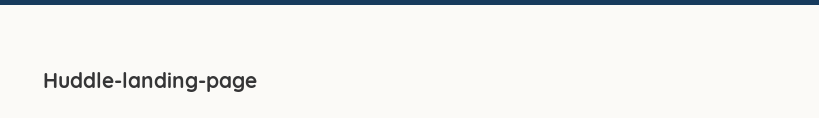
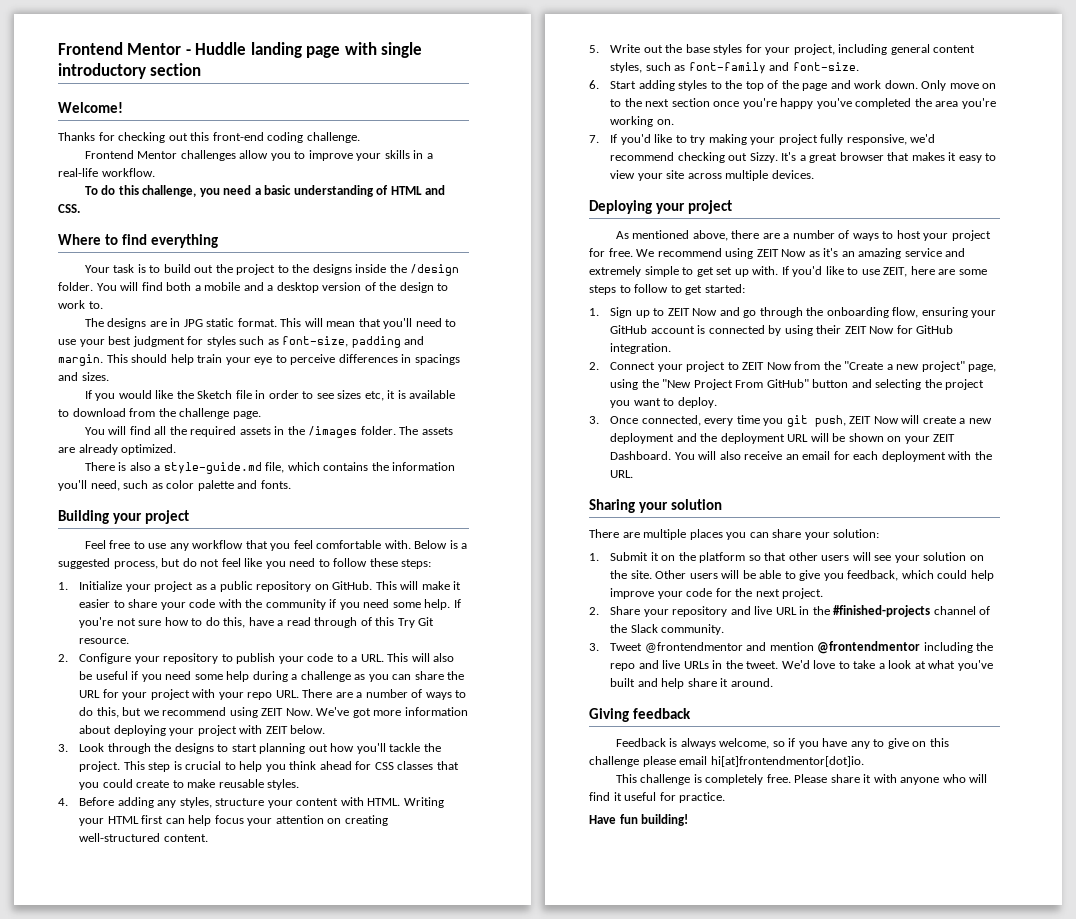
- Huddle-landing-page
+ Frontend Mentor - Huddle landing page with single introductory section
+ Welcome!
+ Thanks for checking out this front-end coding challenge.
+ Frontend Mentor challenges allow you to improve your skills in a real-life workflow.
+ To do this challenge, you need a basic understanding of HTML and CSS.
+ Where to find everything
+ Your task is to build out the project to the designs inside the /design folder. You will find both a mobile and a desktop version of the design to work to.
+ The designs are in JPG static format. This will mean that you'll need to use your best judgment for styles such as font-size, padding and margin. This should help train your eye to perceive differences in spacings and sizes.
+ If you would like the Sketch file in order to see sizes etc, it is available to download from the challenge page.
+ You will find all the required assets in the /images folder. The assets are already optimized.
+ There is also a style-guide.md file, which contains the information you'll need, such as color palette and fonts.
+ Building your project
+ Feel free to use any workflow that you feel comfortable with. Below is a suggested process, but do not feel like you need to follow these steps:
+ 1. Initialize your project as a public repository on GitHub. This will make it easier to share your code with the community if you need some help. If you're not sure how to do this, have a read through of this Try Git resource.
+ 2. Configure your repository to publish your code to a URL. This will also be useful if you need some help during a challenge as you can share the URL for your project with your repo URL. There are a number of ways to do this, but we recommend using ZEIT Now. We've got more information about deploying your project with ZEIT below.
+ 3. Look through the designs to start planning out how you'll tackle the project. This step is crucial to help you think ahead for CSS classes that you could create to make reusable styles.
+ 4. Before adding any styles, structure your content with HTML. Writing your HTML first can help focus your attention on creating well-structured content.
+ 5. Write out the base styles for your project, including general content styles, such as font-family and font-size.
+ 6. Start adding styles to the top of the page and work down. Only move on to the next section once you're happy you've completed the area you're working on.
+ 7. If you'd like to try making your project fully responsive, we'd recommend checking out Sizzy. It's a great browser that makes it easy to view your site across multiple devices.
+ Deploying your project
+ As mentioned above, there are a number of ways to host your project for free. We recommend using ZEIT Now as it's an amazing service and extremely simple to get set up with. If you'd like to use ZEIT, here are some steps to follow to get started:
+ 1. Sign up to ZEIT Now and go through the onboarding flow, ensuring your GitHub account is connected by using their ZEIT Now for GitHub integration.
+ 2. Connect your project to ZEIT Now from the "Create a new project" page, using the "New Project From GitHub" button and selecting the project you want to deploy.
+ 3. Once connected, every time you git push, ZEIT Now will create a new deployment and the deployment URL will be shown on your ZEIT Dashboard. You will also receive an email for each deployment with the URL.
+ Sharing your solution
+ There are multiple places you can share your solution:
+ 1. Submit it on the platform so that other users will see your solution on the site. Other users will be able to give you feedback, which could help improve your code for the next project.
+ 2. Share your repository and live URL in the #finished-projects channel of the Slack community.
+ 3. Tweet @frontendmentor and mention @frontendmentor including the repo and live URLs in the tweet. We'd love to take a look at what you've built and help share it around.
+ Giving feedback
+ Feedback is always welcome, so if you have any to give on this challenge please email hi[at]frontendmentor[dot]io.
+ This challenge is completely free. Please share it with anyone who will find it useful for practice.
+ Have fun building!

